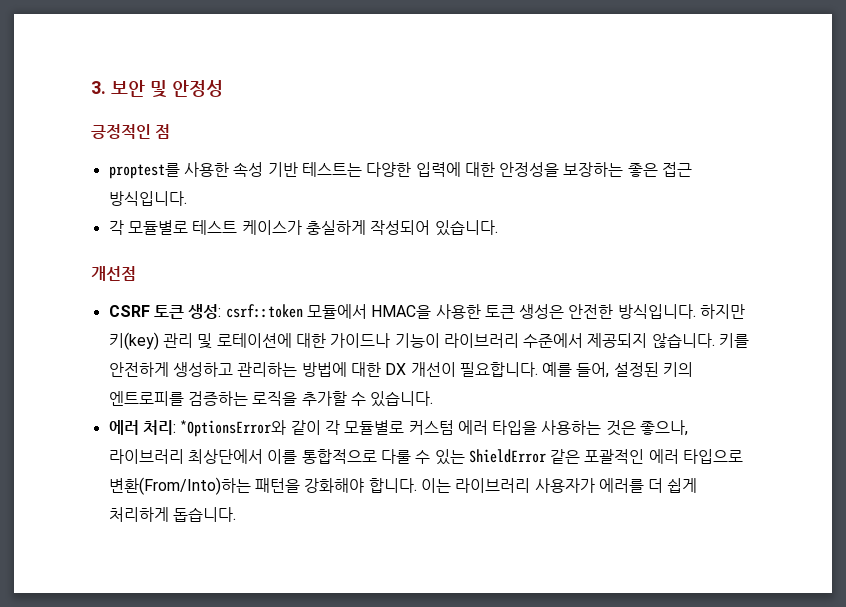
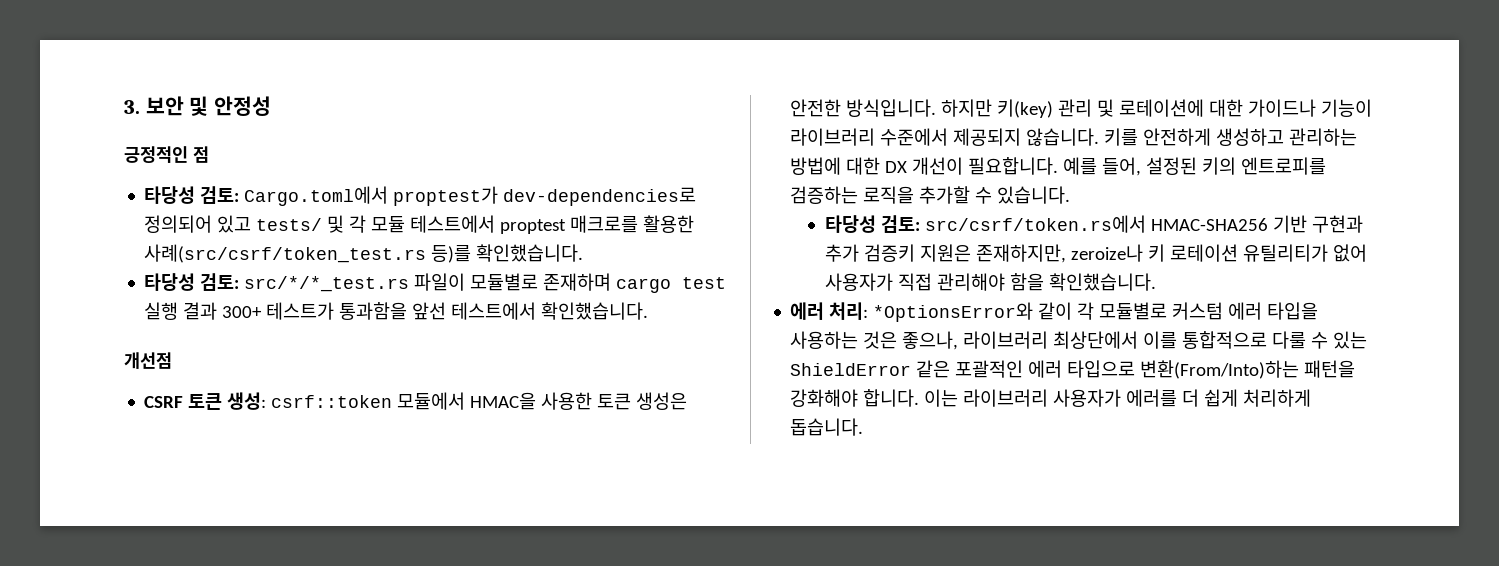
- proptest를 사용한 속성 기반 테스트는 다양한 입력에 대한 안정성을 보장하는 좋은 접근 방식입니다.
- 각 모듈별로 테스트 케이스가 충실하게 작성되어 있습니다.
+ 타당성 검토: Cargo.toml에서 proptest가 dev-dependencies로 정의되어 있고 tests/ 및 각 모듈 테스트에서 proptest 매크로를 활용한 사례(src/csrf/token_test.rs 등)를 확인했습니다.
+ 타당성 검토: src/*/*_test.rs 파일이 모듈별로 존재하며 cargo test 실행 결과 300+ 테스트가 통과함을 앞선 테스트에서 확인했습니다.
+ 타당성 검토: src/csrf/token.rs에서 HMAC-SHA256 기반 구현과 추가 검증키 지원은 존재하지만, zeroize나 키 로테이션 유틸리티가 없어 사용자가 직접 관리해야 함을 확인했습니다.

